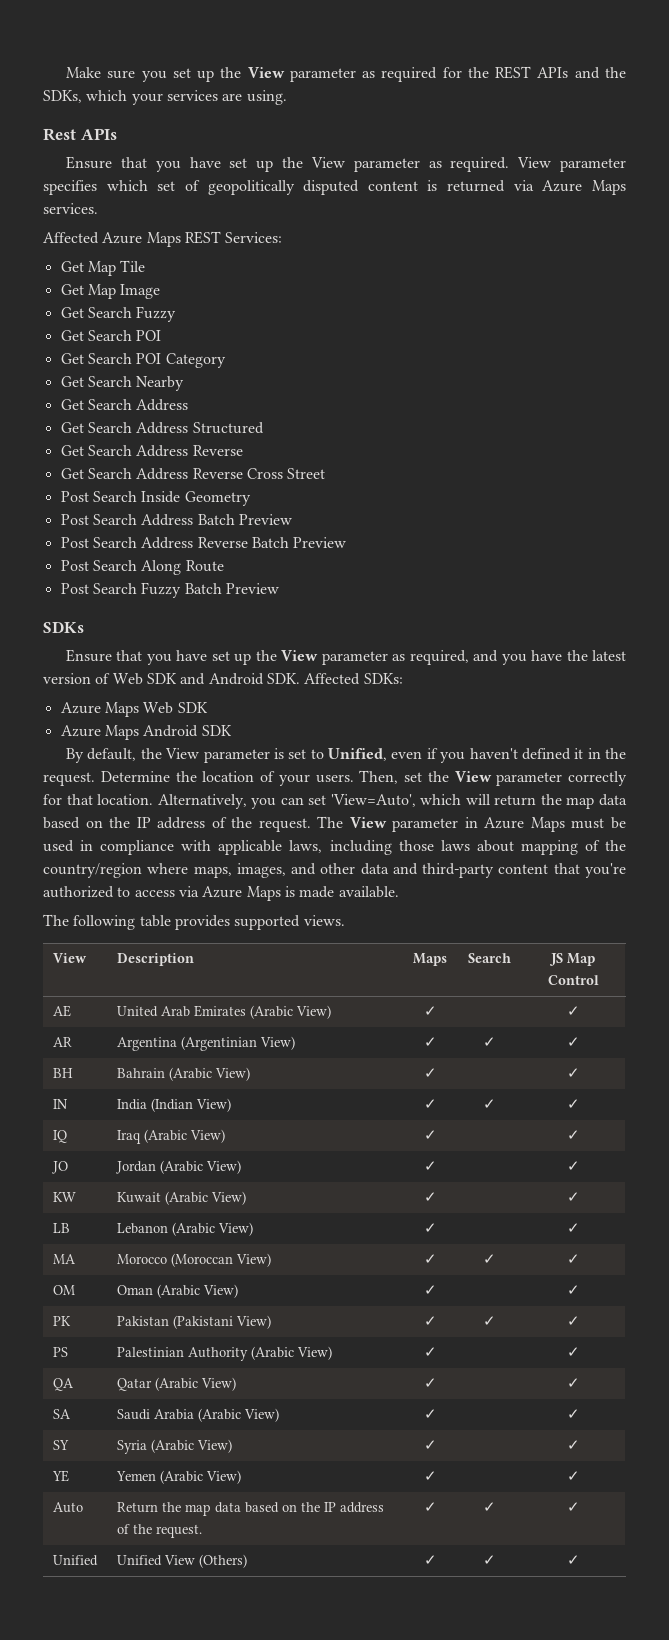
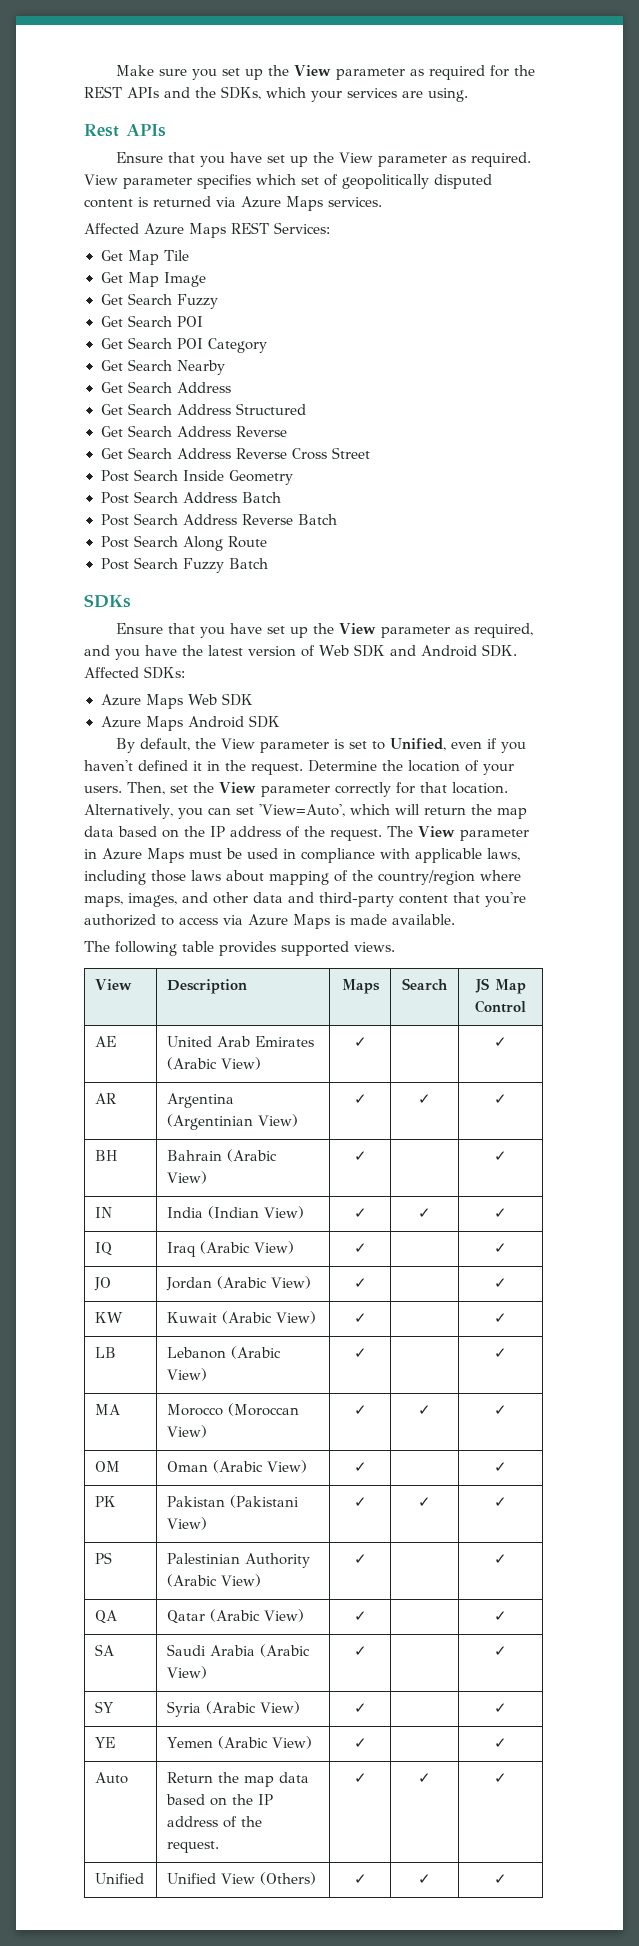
- Post Search Address Batch Preview
+ Post Search Address Batch
- Post Search Address Reverse Batch Preview
+ Post Search Address Reverse Batch
- Post Search Fuzzy Batch Preview
+ Post Search Fuzzy Batch

